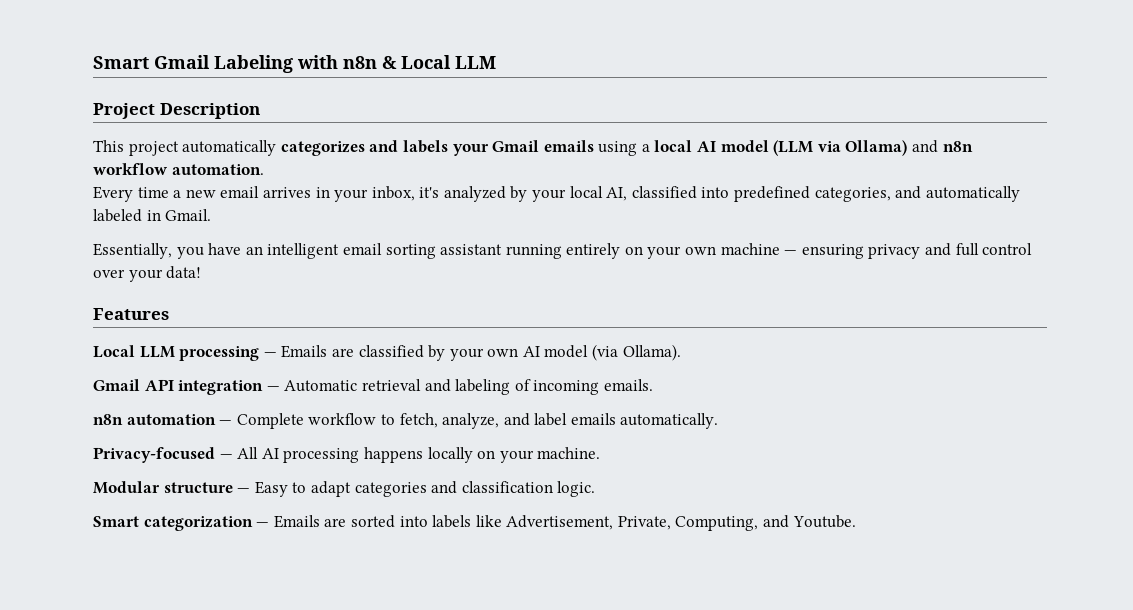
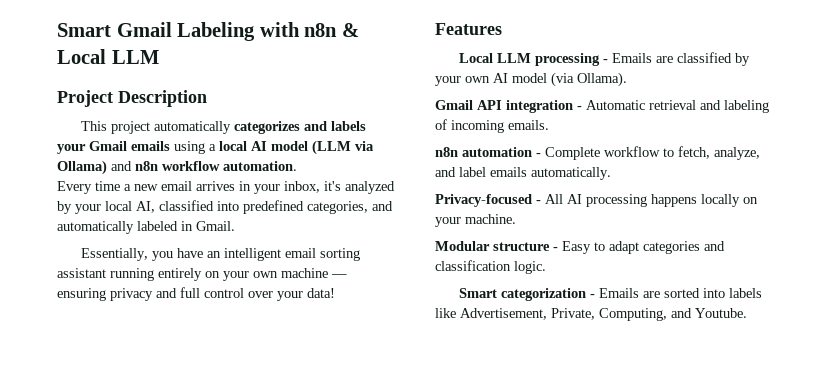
- Local LLM processing — Emails are classified by your own AI model (via Ollama).
+ Local LLM processing - Emails are classified by your own AI model (via Ollama).
- Gmail API integration — Automatic retrieval and labeling of incoming emails.
+ Gmail API integration - Automatic retrieval and labeling of incoming emails.
- n8n automation — Complete workflow to fetch, analyze, and label emails automatically.
+ n8n automation - Complete workflow to fetch, analyze, and label emails automatically.
- Privacy-focused — All AI processing happens locally on your machine.
+ Privacy-focused - All AI processing happens locally on your machine.
- Modular structure — Easy to adapt categories and classification logic.
+ Modular structure - Easy to adapt categories and classification logic.
- Smart categorization — Emails are sorted into labels like Advertisement, Private, Computing, and Youtube.
+ Smart categorization - Emails are sorted into labels like Advertisement, Private, Computing, and Youtube.

